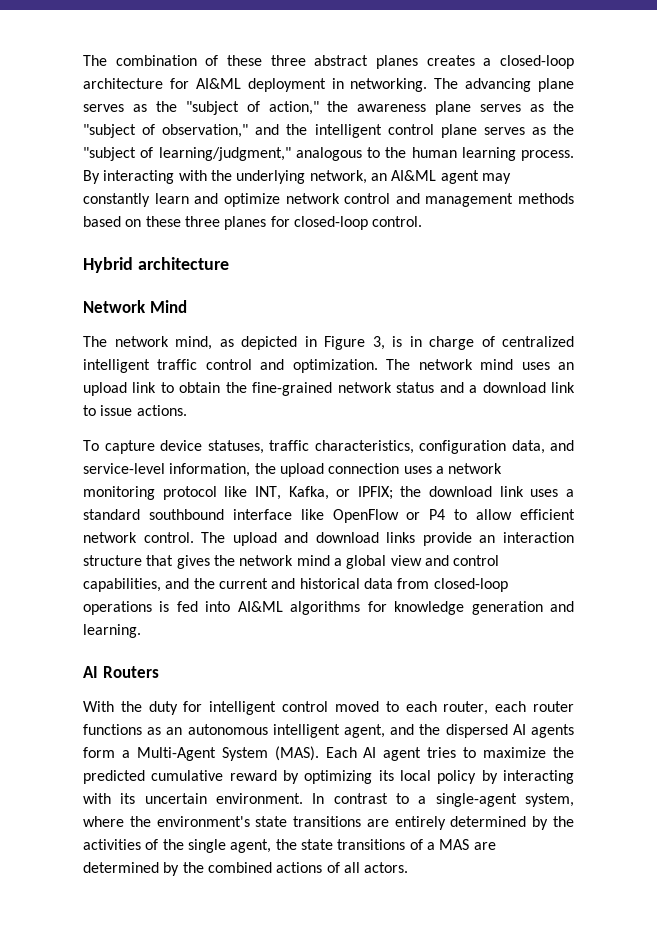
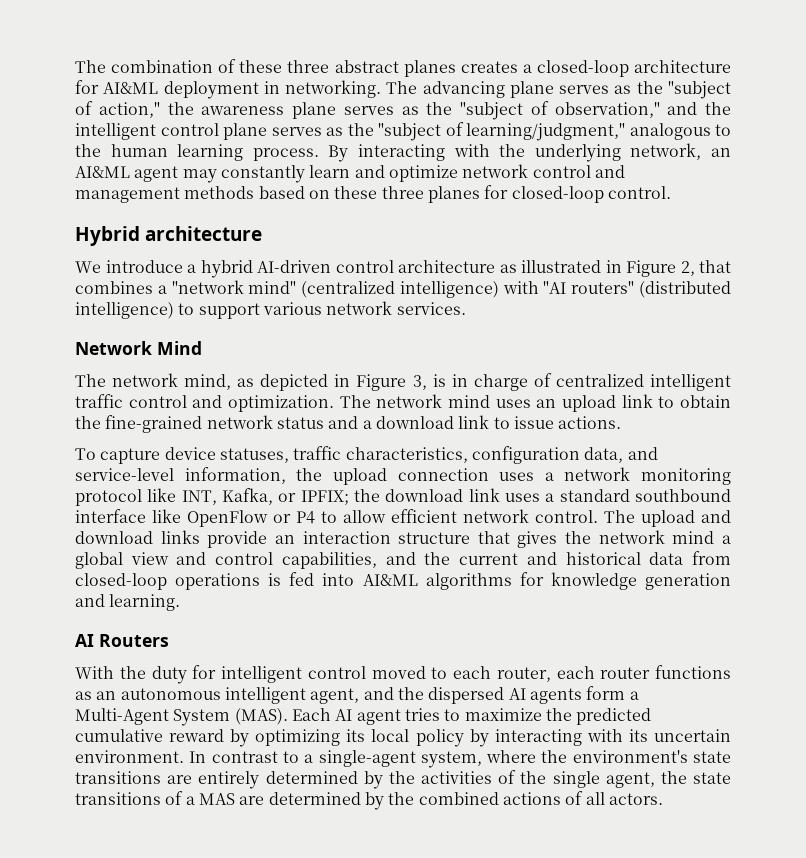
+ We introduce a hybrid AI-driven control architecture as illustrated in Figure 2, that combines a "network mind" (centralized intelligence) with "AI routers" (distributed intelligence) to support various network services.

